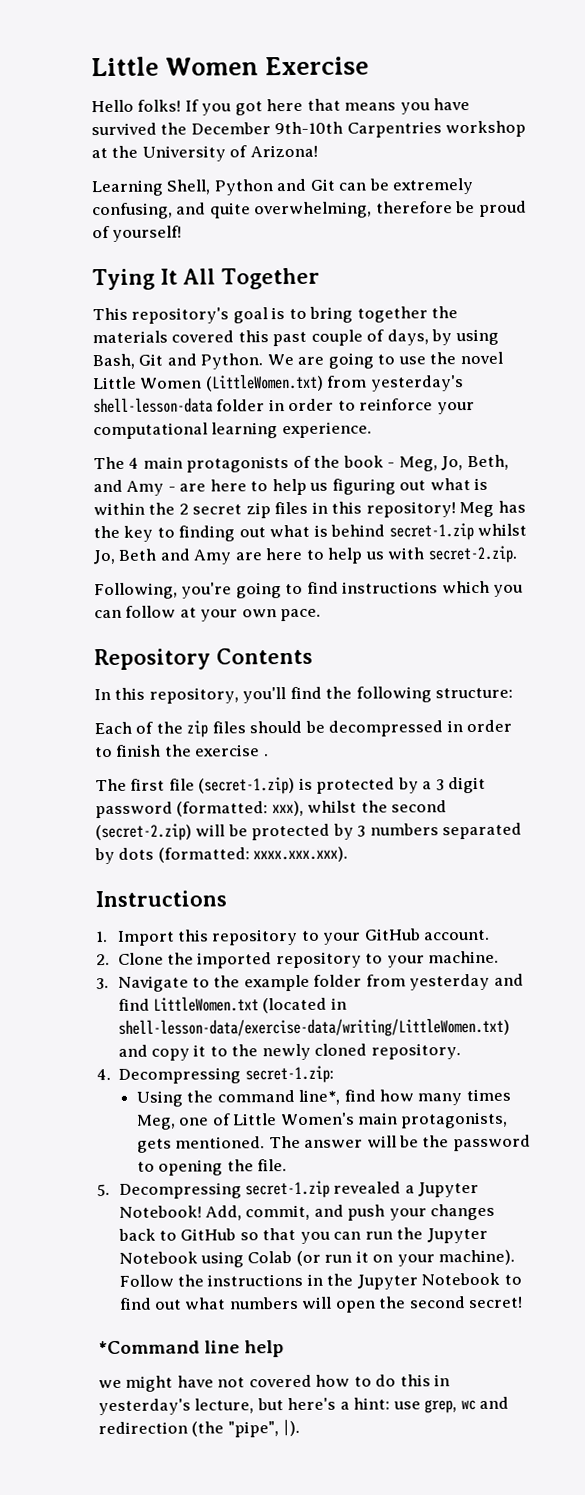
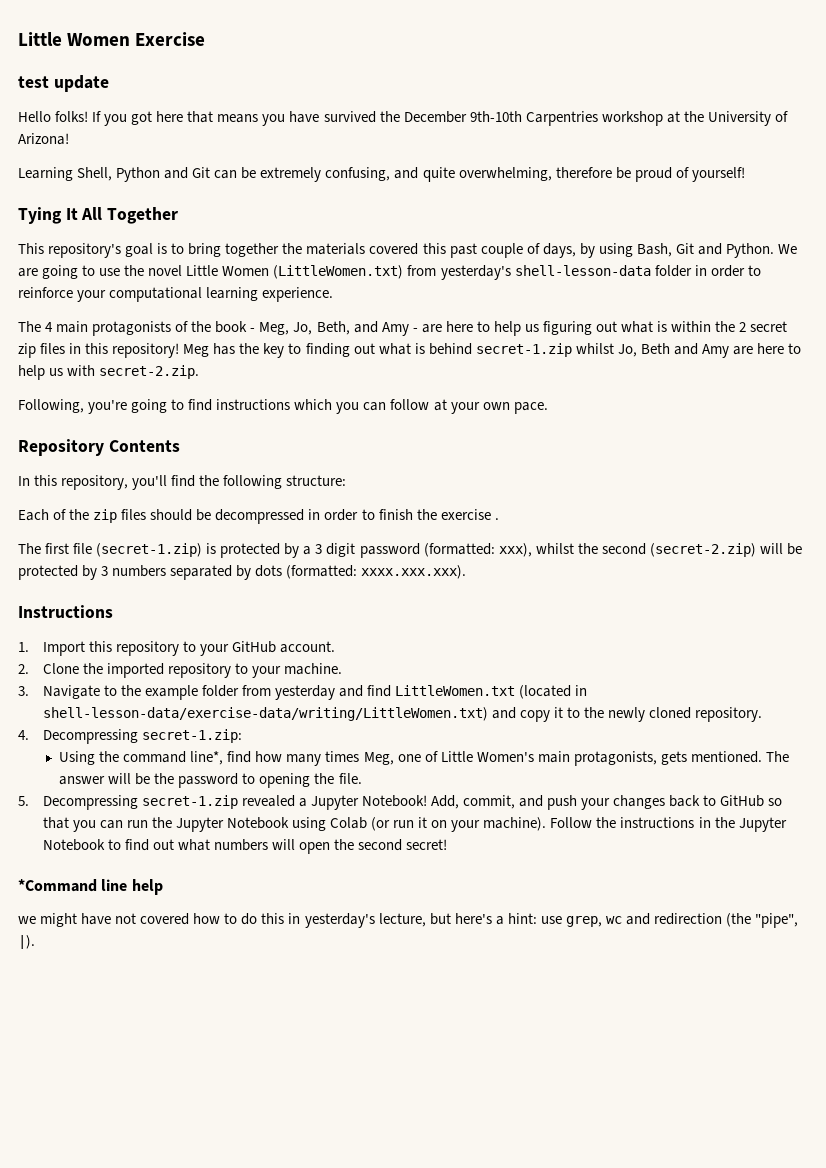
+ test update

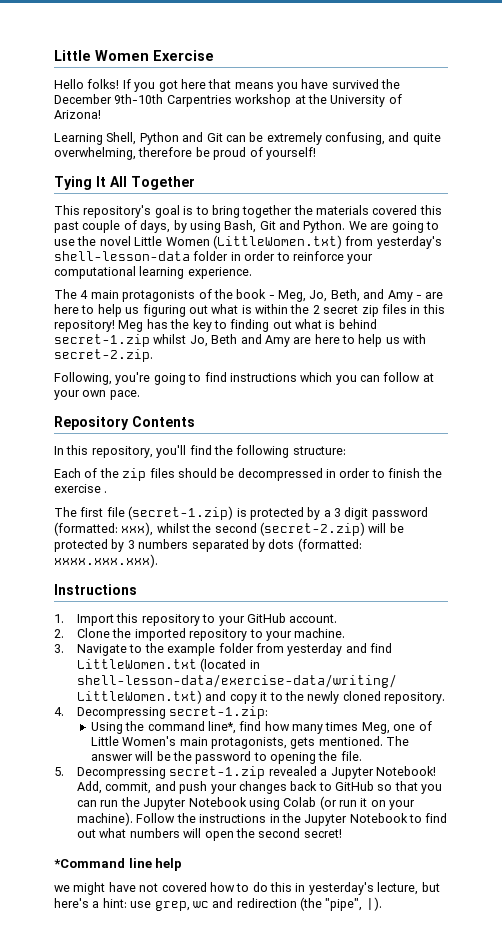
- test update

